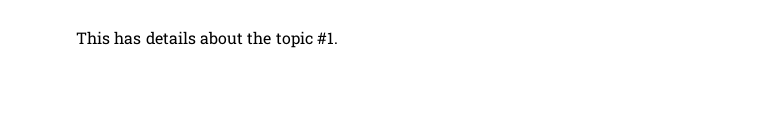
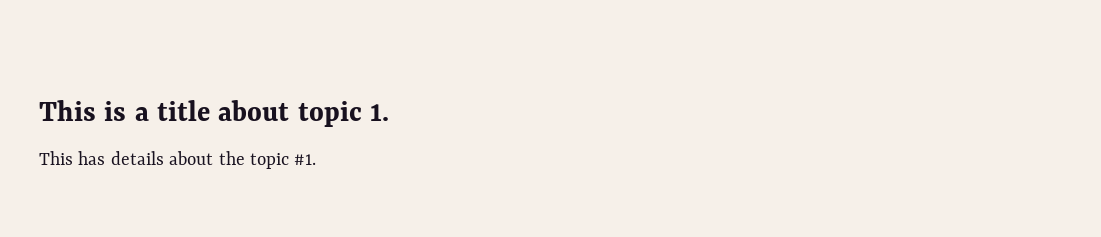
+ This is a title about topic 1.

